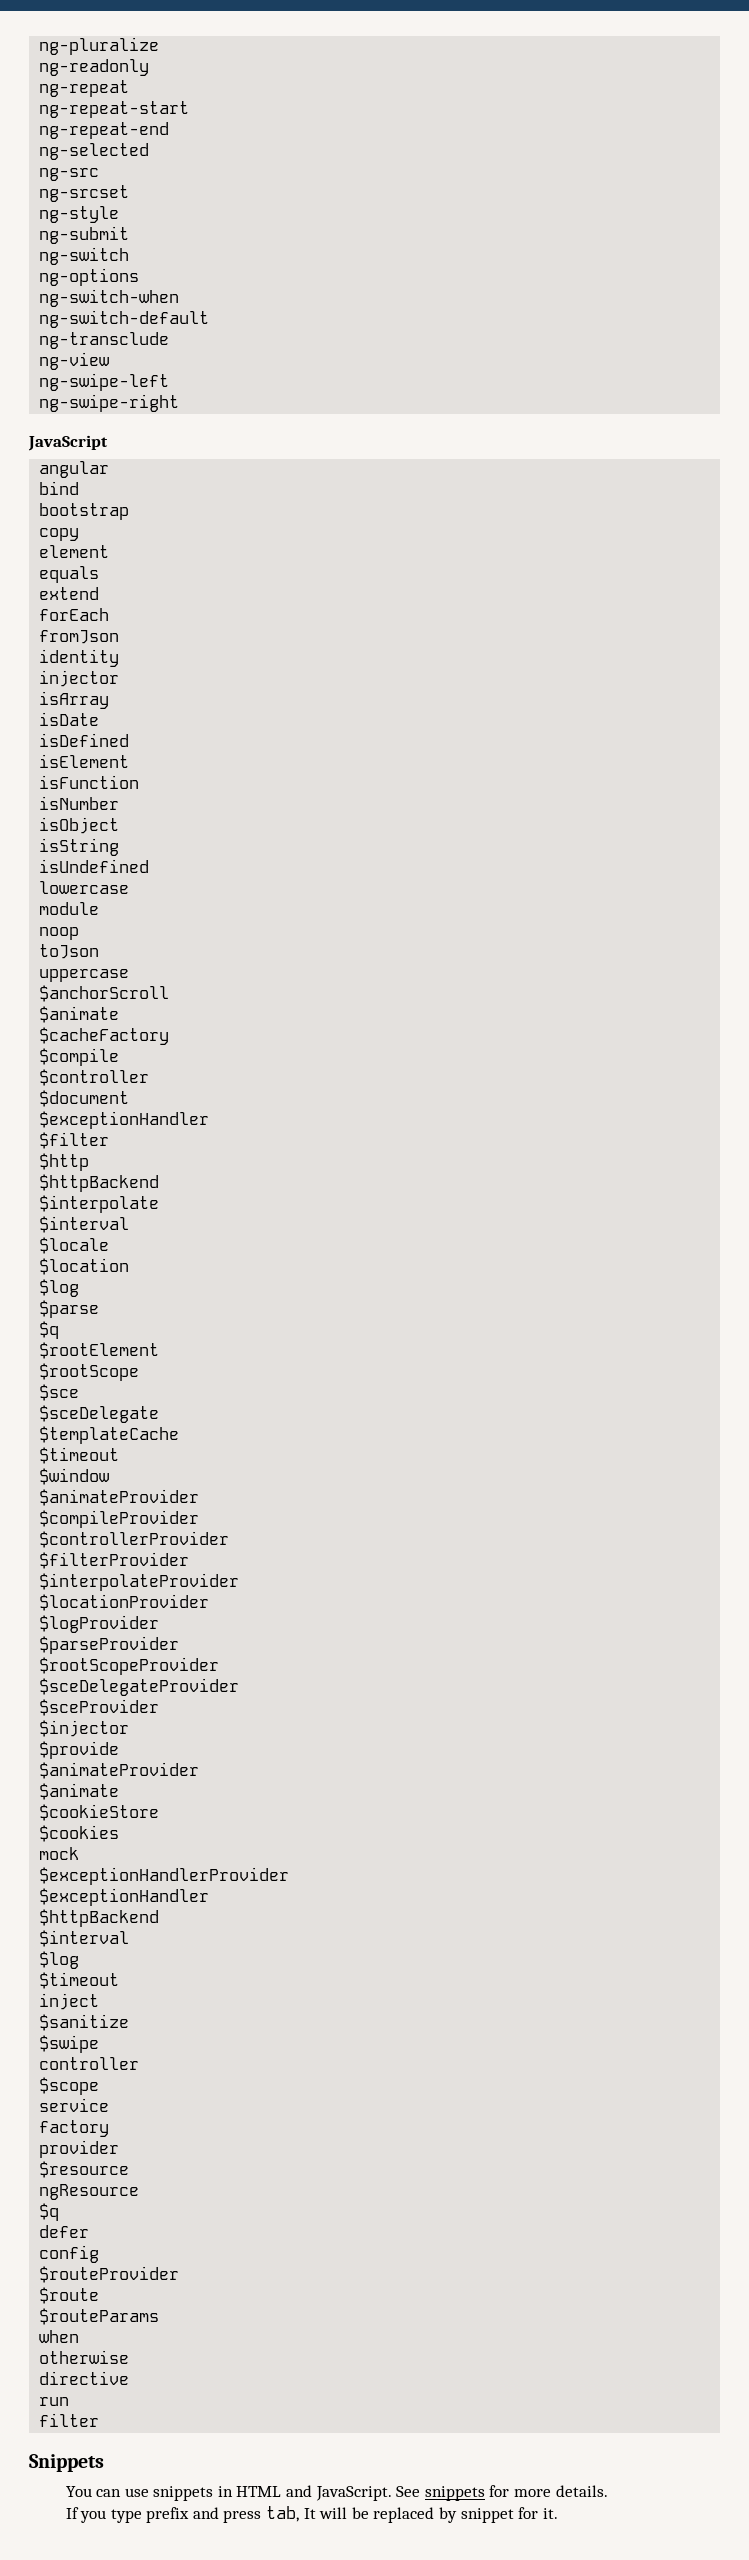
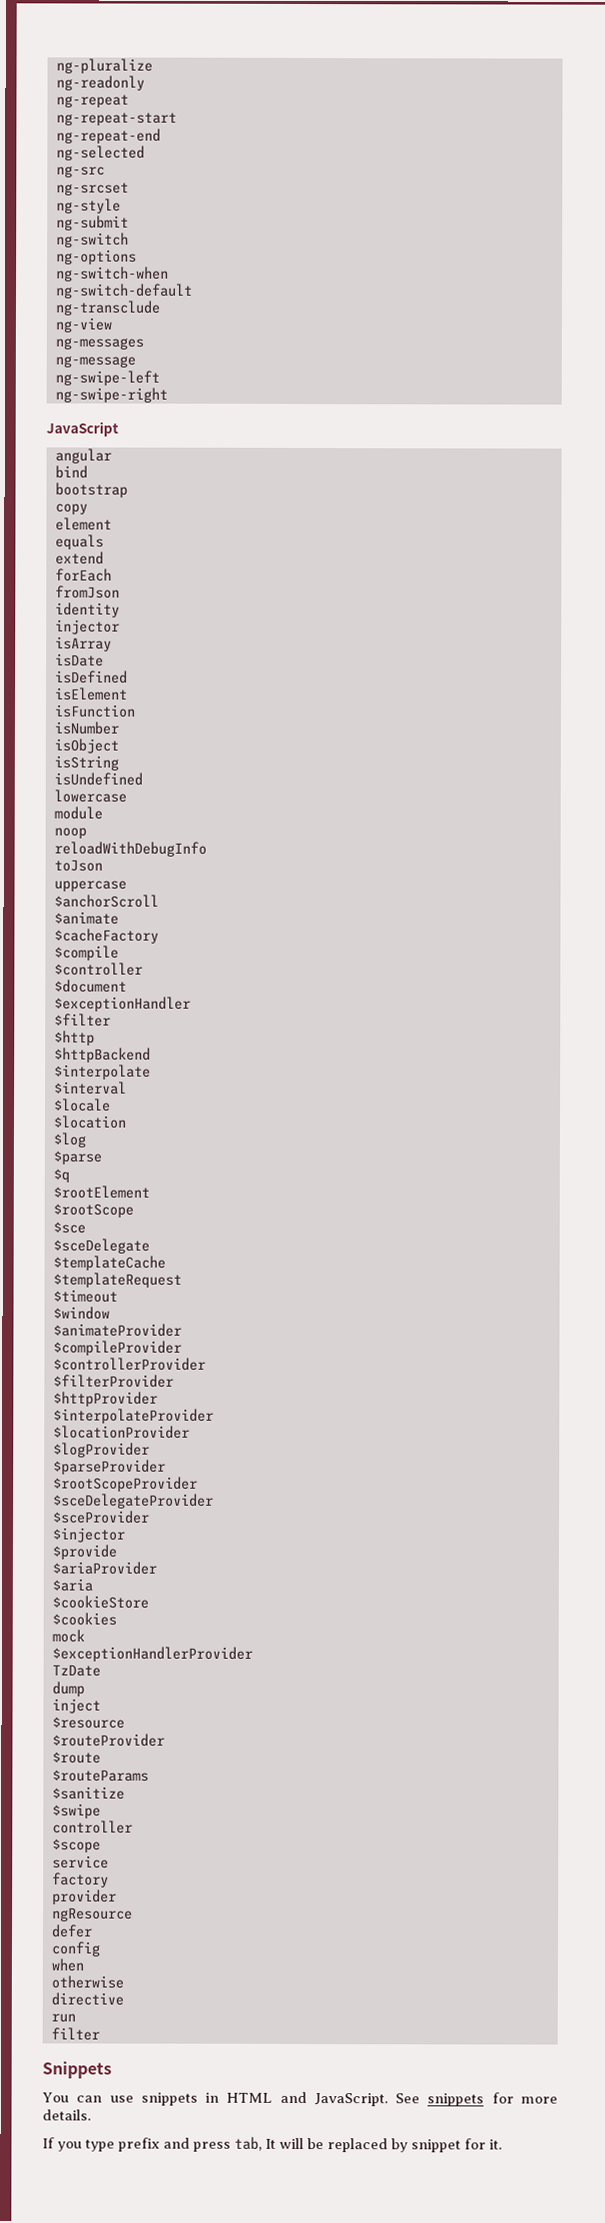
+ ng-messages
+ ng-message
+ reloadWithDebugInfo
+ $templateRequest
+ $httpProvider
  $provide
- $animateProvider
- $animate
+ $ariaProvider
+ $aria
  $exceptionHandlerProvider
- $exceptionHandler
- $httpBackend
- $interval
- $log
- $timeout
+ TzDate
+ dump
  inject
+ $resource
+ $routeProvider
+ $route
+ $routeParams
- $resource
  ngResource
- $q
- $routeProvider
- $route
- $routeParams

